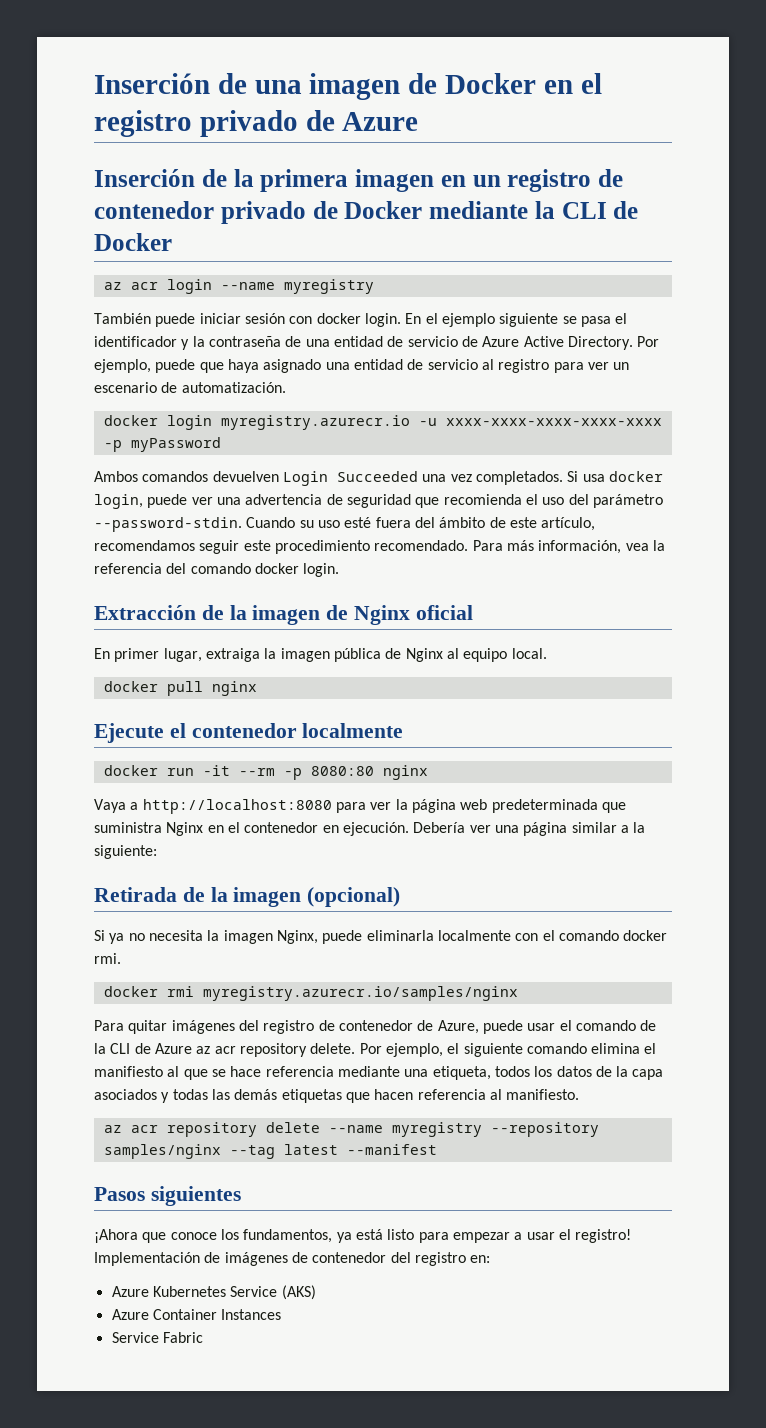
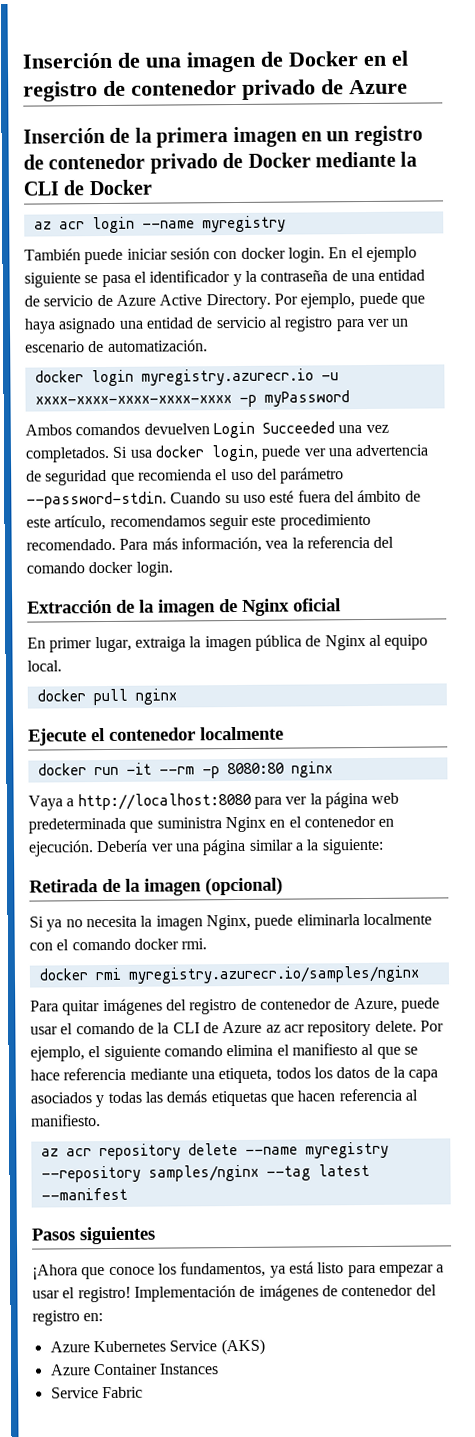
- Inserción de una imagen de Docker en el registro privado de Azure
+ Inserción de una imagen de Docker en el registro de contenedor privado de Azure

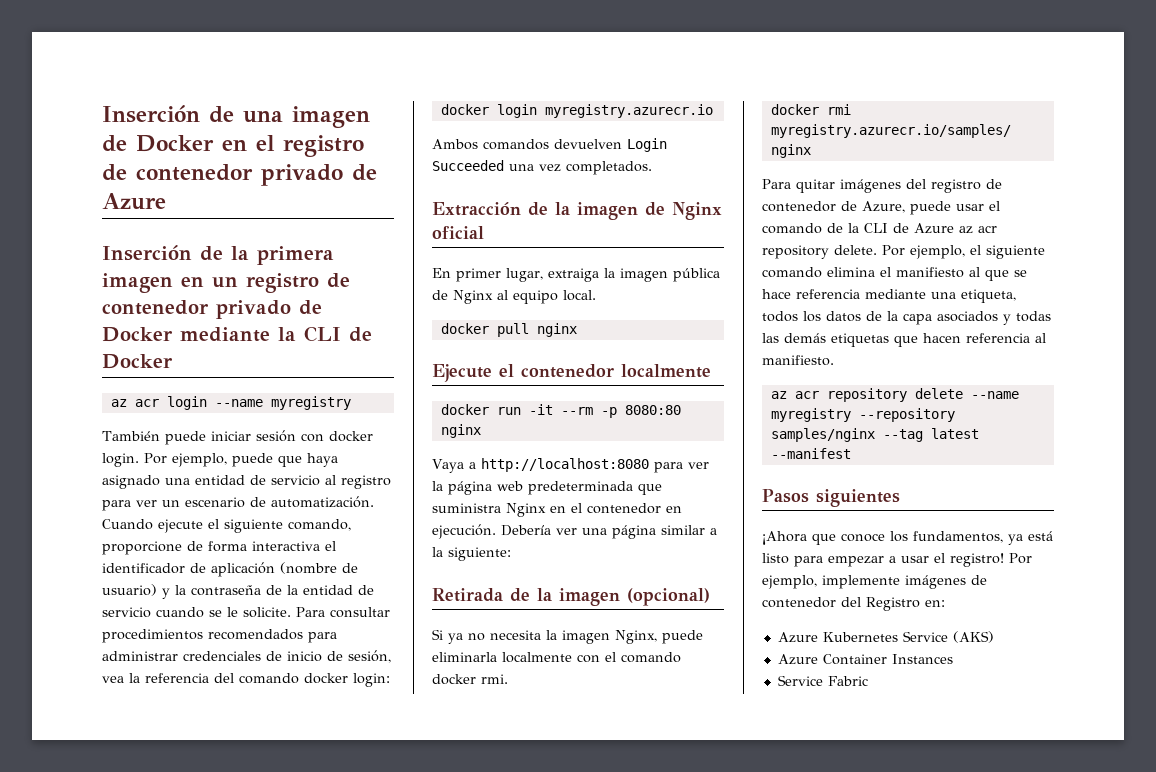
- En el ejemplo siguiente se pasa el identificador y la contraseña de una entidad de servicio de Azure Active Directory.
+ Cuando ejecute el siguiente comando, proporcione de forma interactiva el identificador de aplicación (nombre de usuario) y la contraseña de la entidad de servicio cuando se le solicite. Para consultar procedimientos recomendados para administrar credenciales de inicio de sesión, vea la referencia del comando docker login:
- docker login myregistry.azurecr.io -u xxxx-xxxx-xxxx-xxxx-xxxx -p myPassword
+ docker login myregistry.azurecr.io
- Si usa docker login, puede ver una advertencia de seguridad que recomienda el uso del parámetro --password-stdin. Cuando su uso esté fuera del ámbito de este artículo, recomendamos seguir este procedimiento recomendado. Para más información, vea la referencia del comando docker login.
- Implementación de imágenes de contenedor del registro en:
+ Por ejemplo, implemente imágenes de contenedor del Registro en:

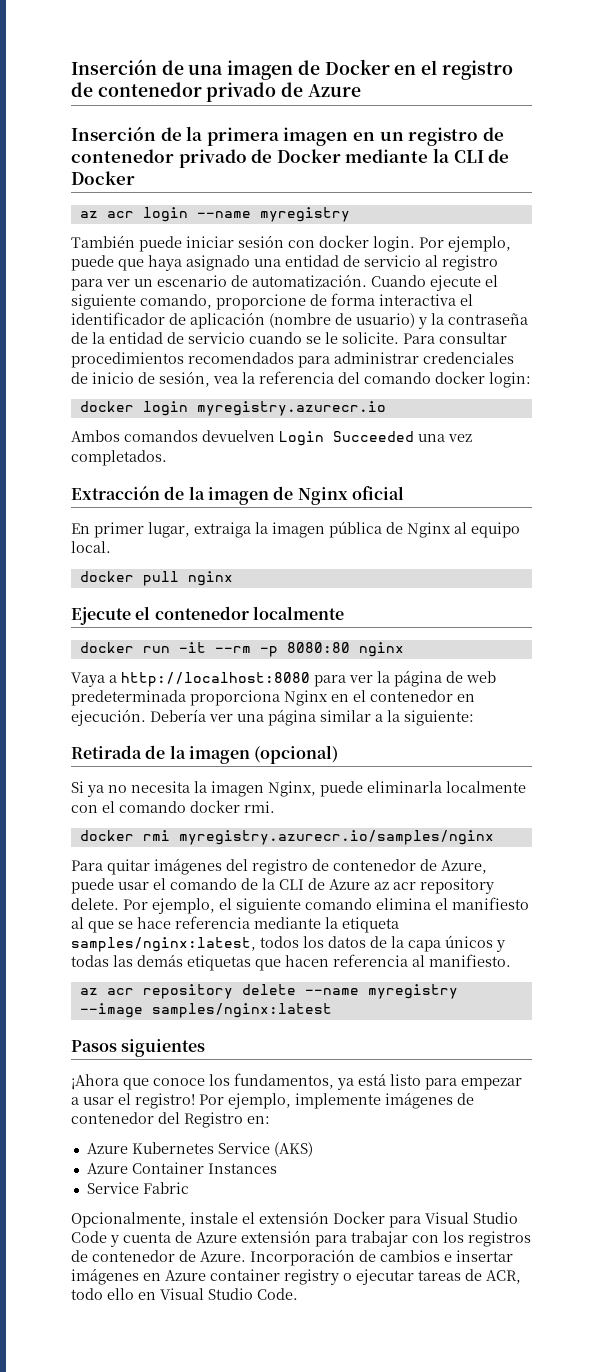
- Vaya a http://localhost:8080 para ver la página web predeterminada que suministra Nginx en el contenedor en ejecución.
+ Vaya a http://localhost:8080 para ver la página de web predeterminada proporciona Nginx en el contenedor en ejecución.
- Por ejemplo, el siguiente comando elimina el manifiesto al que se hace referencia mediante una etiqueta, todos los datos de la capa asociados y todas las demás etiquetas que hacen referencia al manifiesto.
+ Por ejemplo, el siguiente comando elimina el manifiesto al que se hace referencia mediante la etiqueta samples/nginx:latest, todos los datos de la capa únicos y todas las demás etiquetas que hacen referencia al manifiesto.
- az acr repository delete --name myregistry --repository samples/nginx --tag latest --manifest
+ az acr repository delete --name myregistry --image samples/nginx:latest
+ Opcionalmente, instale el extensión Docker para Visual Studio Code y cuenta de Azure extensión para trabajar con los registros de contenedor de Azure. Incorporación de cambios e insertar imágenes en Azure container registry o ejecutar tareas de ACR, todo ello en Visual Studio Code.

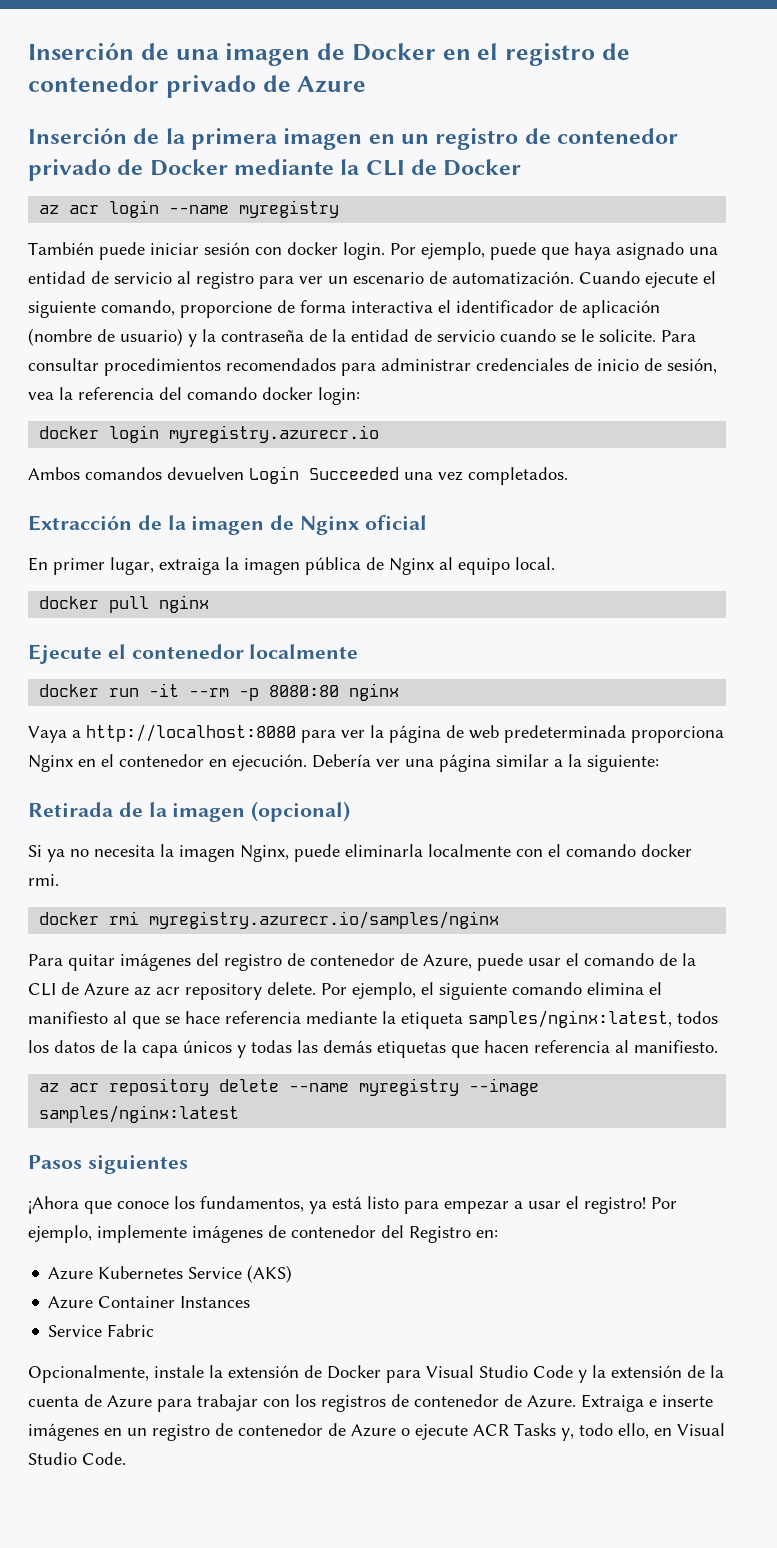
- Opcionalmente, instale el extensión Docker para Visual Studio Code y cuenta de Azure extensión para trabajar con los registros de contenedor de Azure.
+ Opcionalmente, instale la extensión de Docker para Visual Studio Code y la extensión de la cuenta de Azure para trabajar con los registros de contenedor de Azure.
- Incorporación de cambios e insertar imágenes en Azure container registry o ejecutar tareas de ACR, todo ello en Visual Studio Code.
+ Extraiga e inserte imágenes en un registro de contenedor de Azure o ejecute ACR Tasks y, todo ello, en Visual Studio Code.

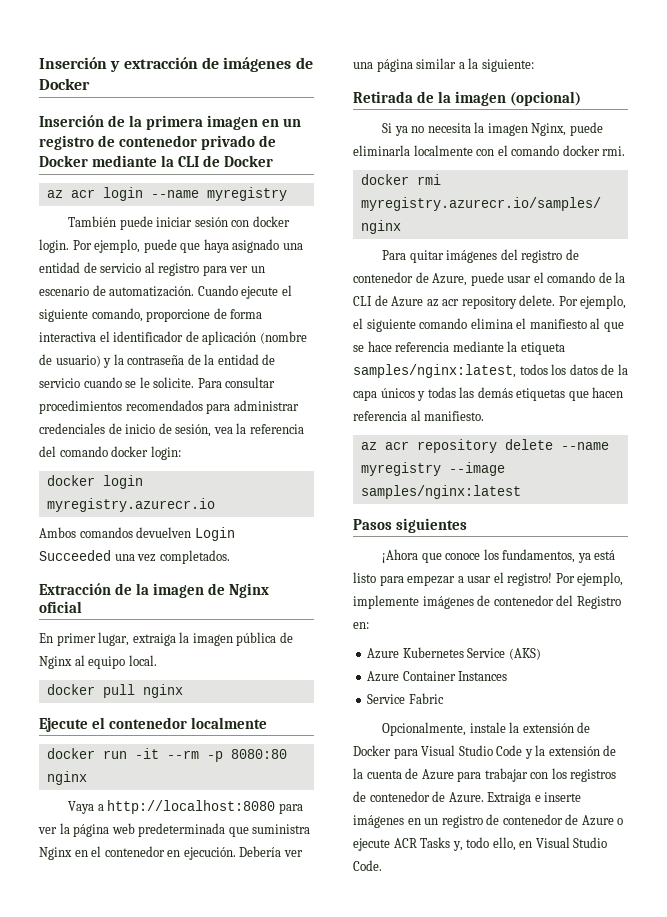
- Inserción de una imagen de Docker en el registro de contenedor privado de Azure
+ Inserción y extracción de imágenes de Docker
- Vaya a http://localhost:8080 para ver la página de web predeterminada proporciona Nginx en el contenedor en ejecución.
+ Vaya a http://localhost:8080 para ver la página web predeterminada que suministra Nginx en el contenedor en ejecución.

